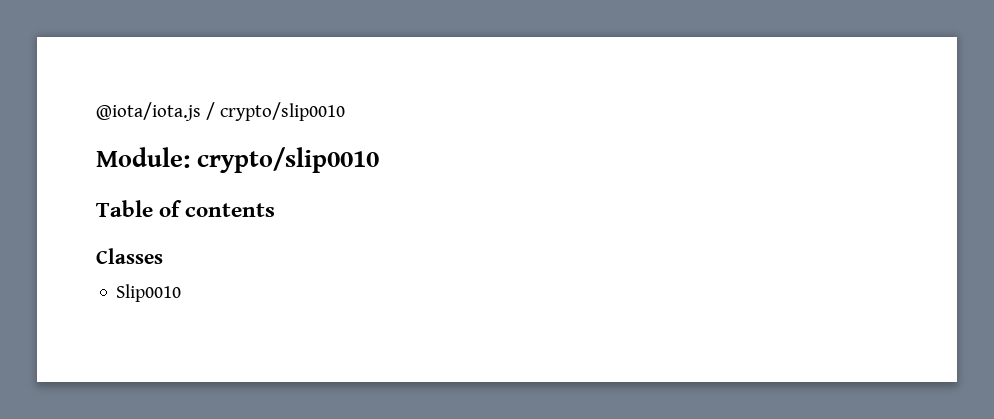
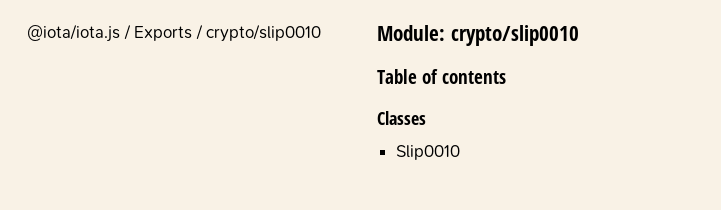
- @iota/iota.js / crypto/slip0010
+ @iota/iota.js / Exports / crypto/slip0010

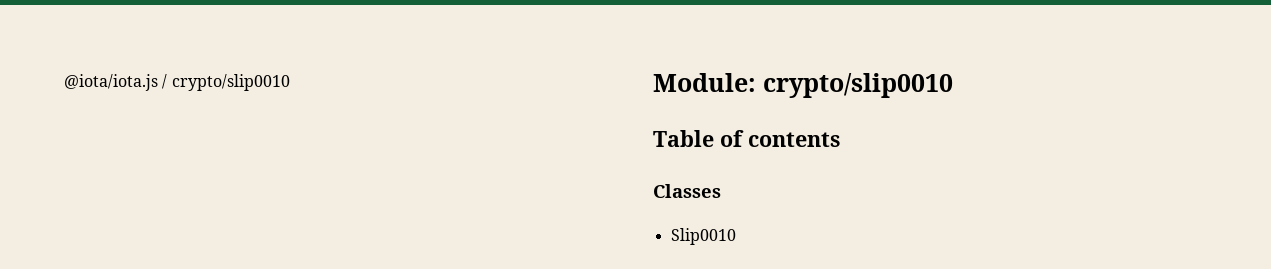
- @iota/iota.js / Exports / crypto/slip0010
+ @iota/iota.js / crypto/slip0010

